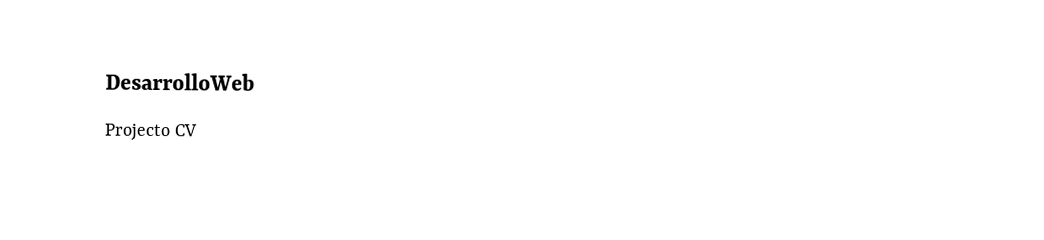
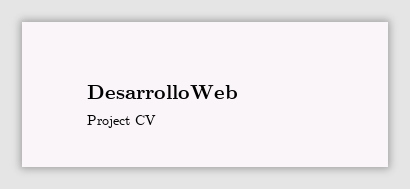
- Projecto CV
+ Project CV

